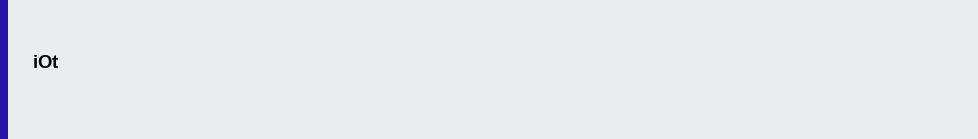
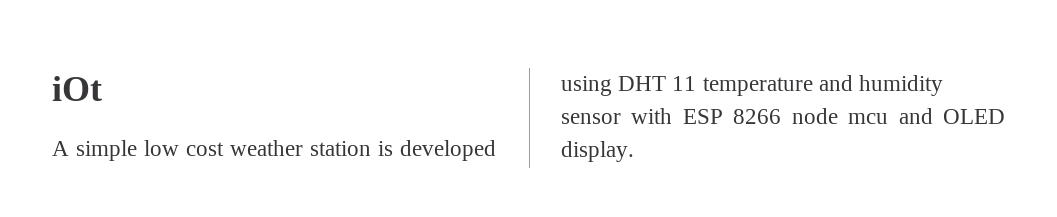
+ A simple low cost weather station is developed using DHT 11 temperature and humidity sensor with ESP 8266 node mcu and OLED display.

